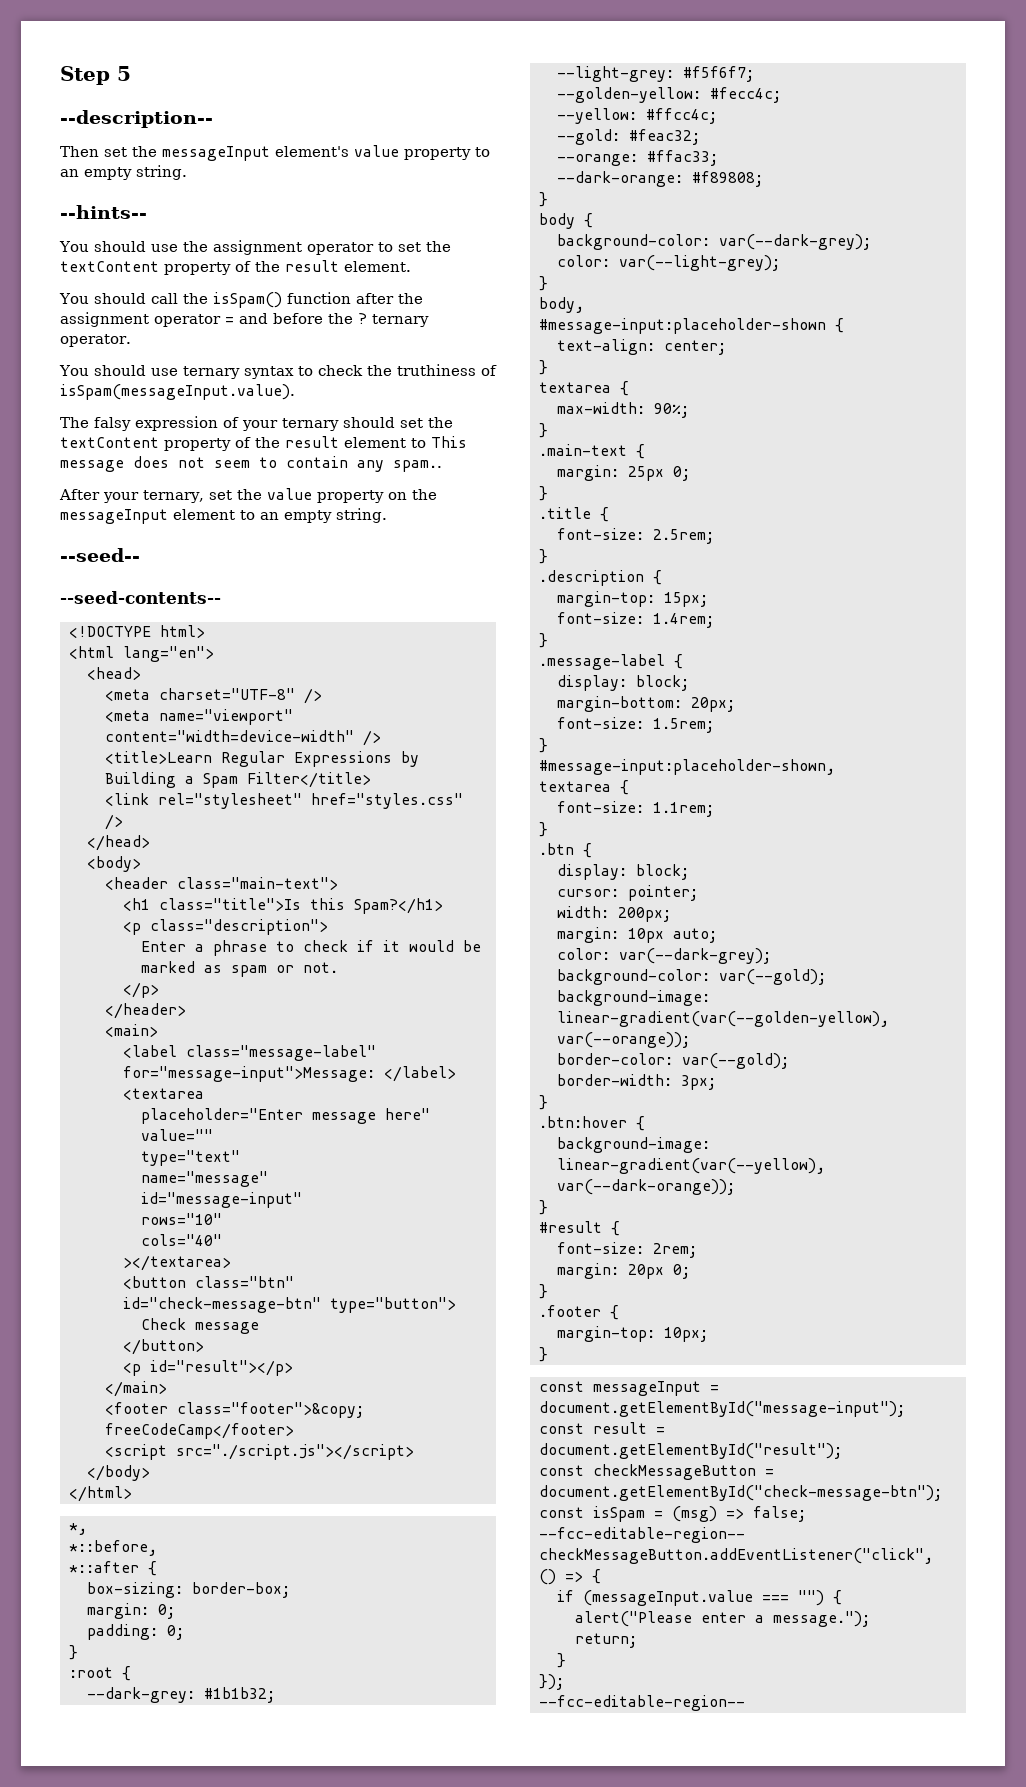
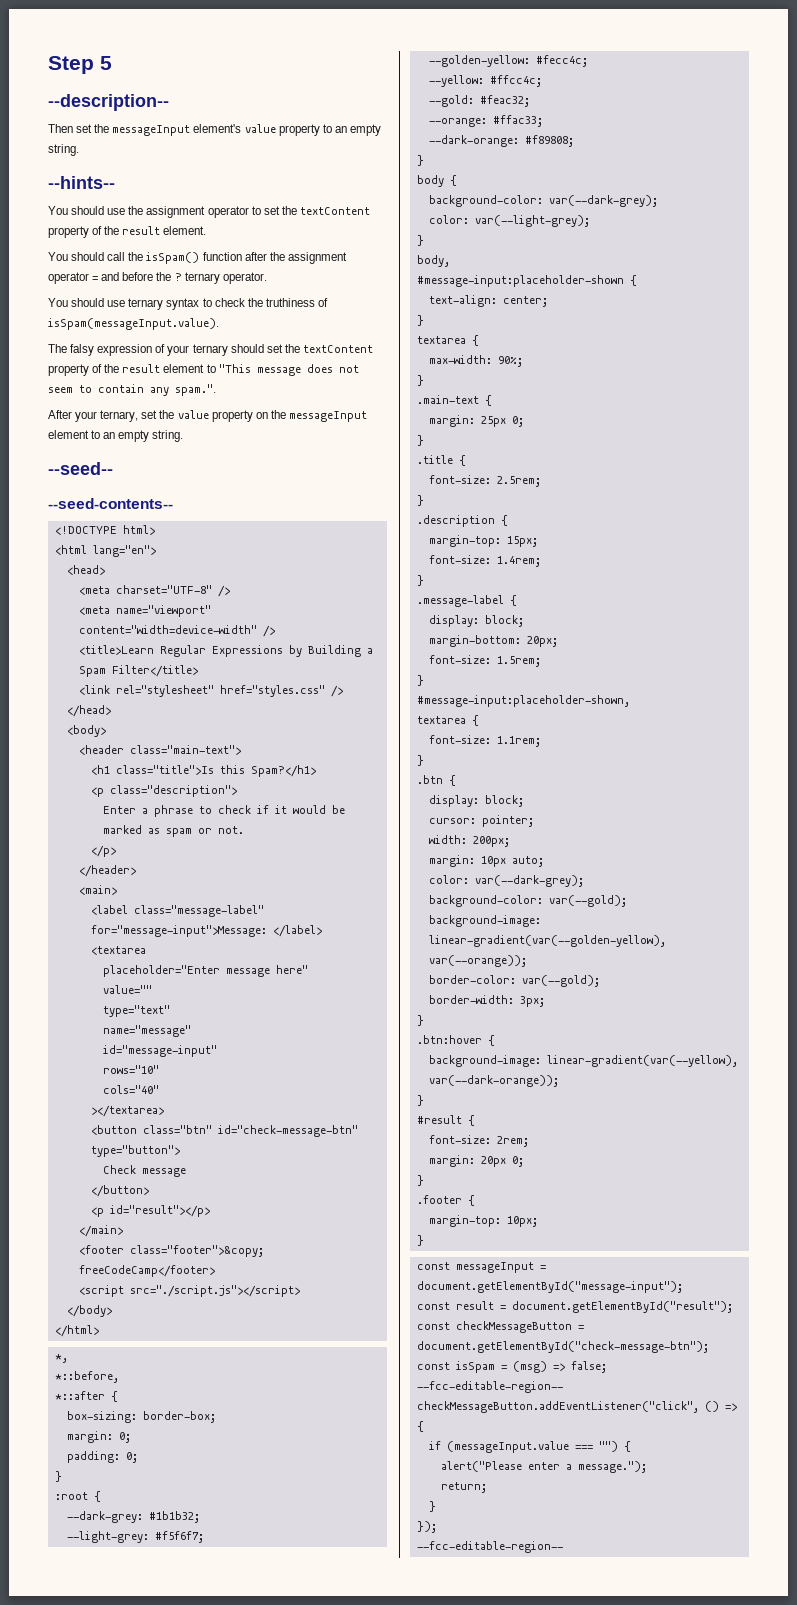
- The falsy expression of your ternary should set the textContent property of the result element to This message does not seem to contain any spam..
+ The falsy expression of your ternary should set the textContent property of the result element to "This message does not seem to contain any spam.".

